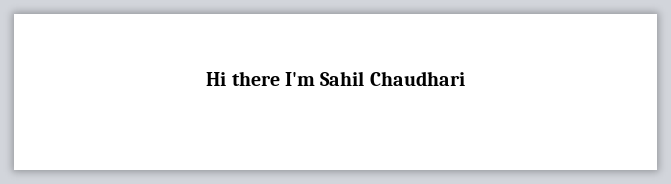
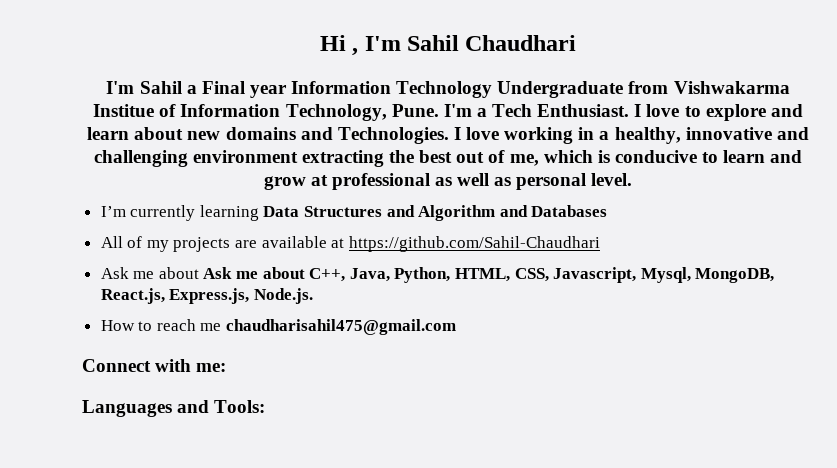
- Hi there I'm Sahil Chaudhari
+ Hi , I'm Sahil Chaudhari
+ I'm Sahil a Final year Information Technology Undergraduate from Vishwakarma Institue of Information Technology, Pune. I'm a Tech Enthusiast. I love to explore and learn about new domains and Technologies. I love working in a healthy, innovative and challenging environment extracting the best out of me, which is conducive to learn and grow at professional as well as personal level.
+ I’m currently learning Data Structures and Algorithm and Databases
+ All of my projects are available at https://github.com/Sahil-Chaudhari
+ Ask me about Ask me about C++, Java, Python, HTML, CSS, Javascript, Mysql, MongoDB, React.js, Express.js, Node.js.
+ How to reach me chaudharisahil475@gmail.com
+ Connect with me:
+ Languages and Tools:

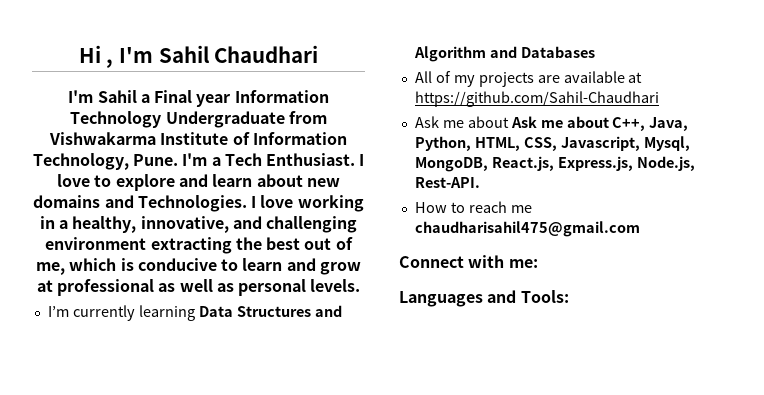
- I'm Sahil a Final year Information Technology Undergraduate from Vishwakarma Institue of Information Technology, Pune.
+ I'm Sahil a Final year Information Technology Undergraduate from Vishwakarma Institute of Information Technology, Pune.
- I love working in a healthy, innovative and challenging environment extracting the best out of me, which is conducive to learn and grow at professional as well as personal level.
+ I love working in a healthy, innovative, and challenging environment extracting the best out of me, which is conducive to learn and grow at professional as well as personal levels.
- Ask me about Ask me about C++, Java, Python, HTML, CSS, Javascript, Mysql, MongoDB, React.js, Express.js, Node.js.
+ Ask me about Ask me about C++, Java, Python, HTML, CSS, Javascript, Mysql, MongoDB, React.js, Express.js, Node.js, Rest-API.

